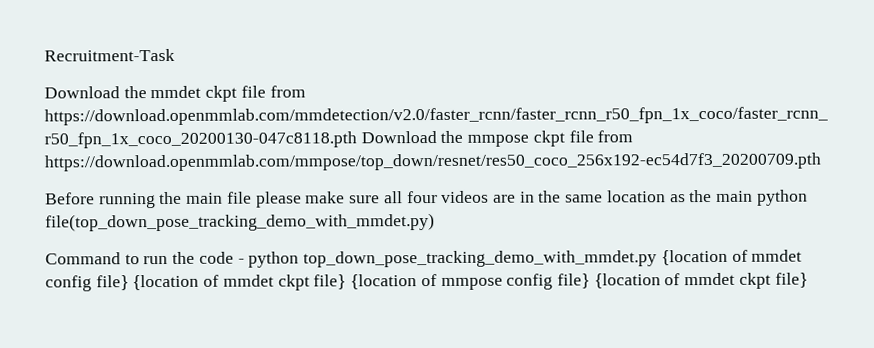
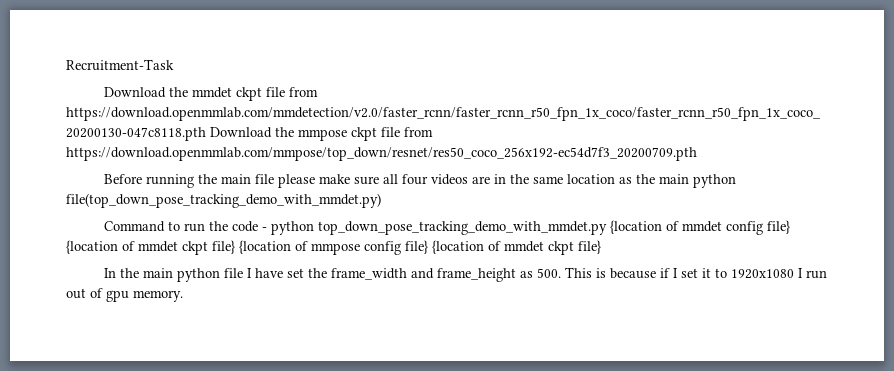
+ In the main python file I have set the frame_width and frame_height as 500. This is because if I set it to 1920x1080 I run out of gpu memory.

